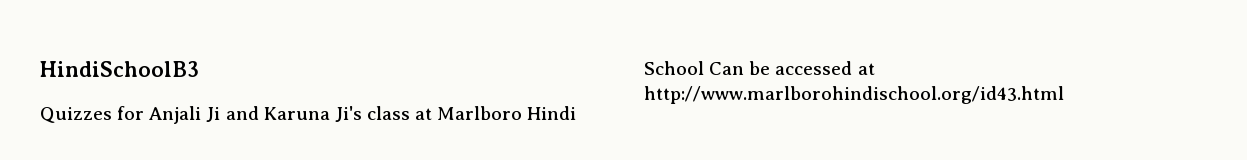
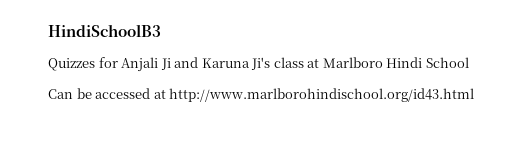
- Quizzes for Anjali Ji and Karuna Ji's class at Marlboro Hindi School Can be accessed at http://www.marlborohindischool.org/id43.html
+ Quizzes for Anjali Ji and Karuna Ji's class at Marlboro Hindi School
+ Can be accessed at http://www.marlborohindischool.org/id43.html

